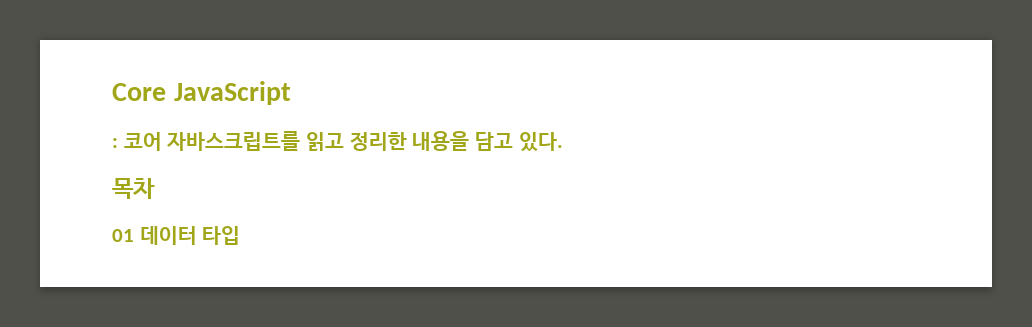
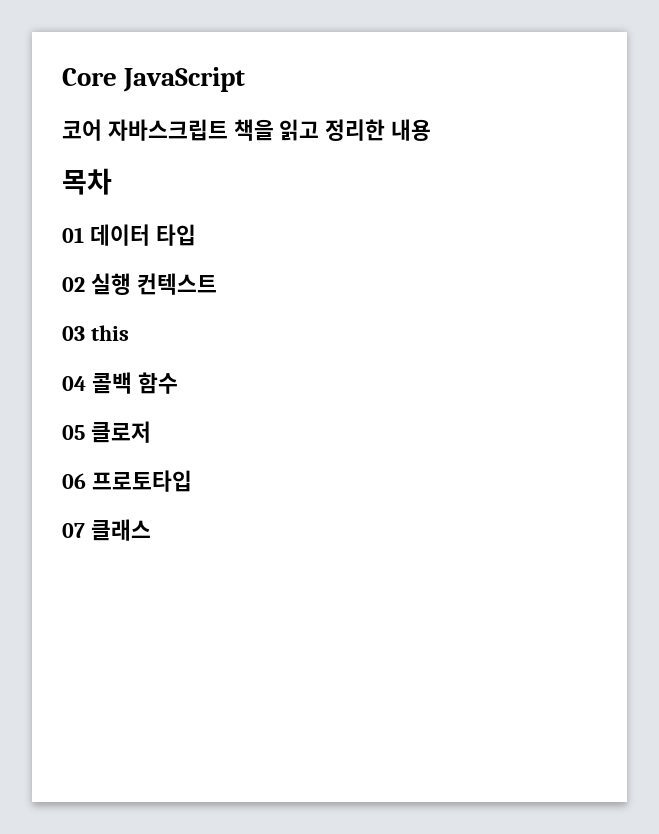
- : 코어 자바스크립트를 읽고 정리한 내용을 담고 있다.
+ 코어 자바스크립트 책을 읽고 정리한 내용
  목차
  01 데이터 타입
+ 02 실행 컨텍스트
+ 03 this
+ 04 콜백 함수
+ 05 클로저
+ 06 프로토타입
+ 07 클래스

